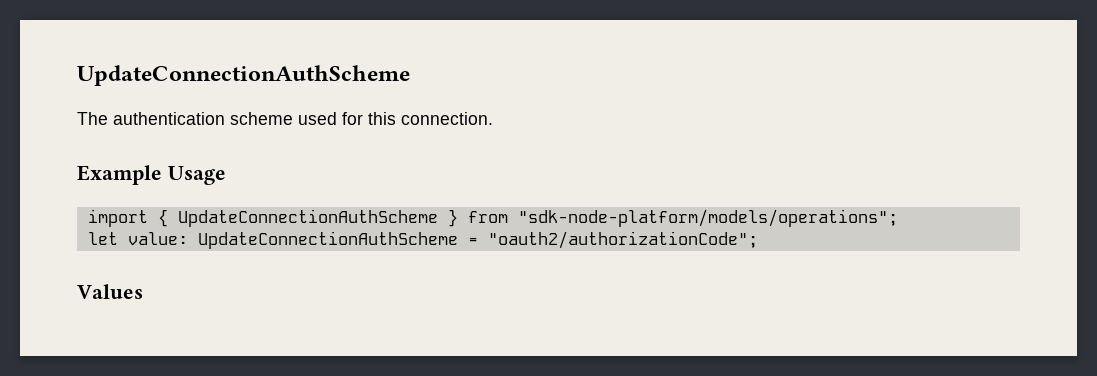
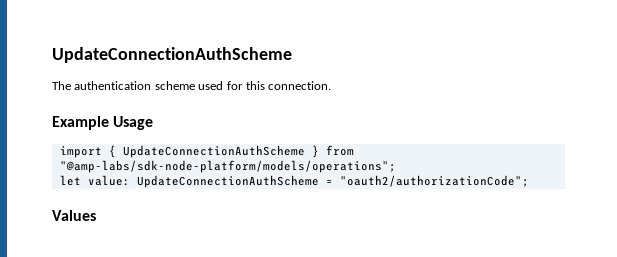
- import { UpdateConnectionAuthScheme } from "sdk-node-platform/models/operations";
+ import { UpdateConnectionAuthScheme } from "@amp-labs/sdk-node-platform/models/operations";

